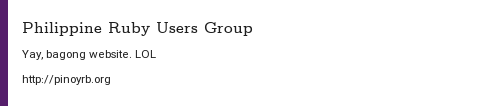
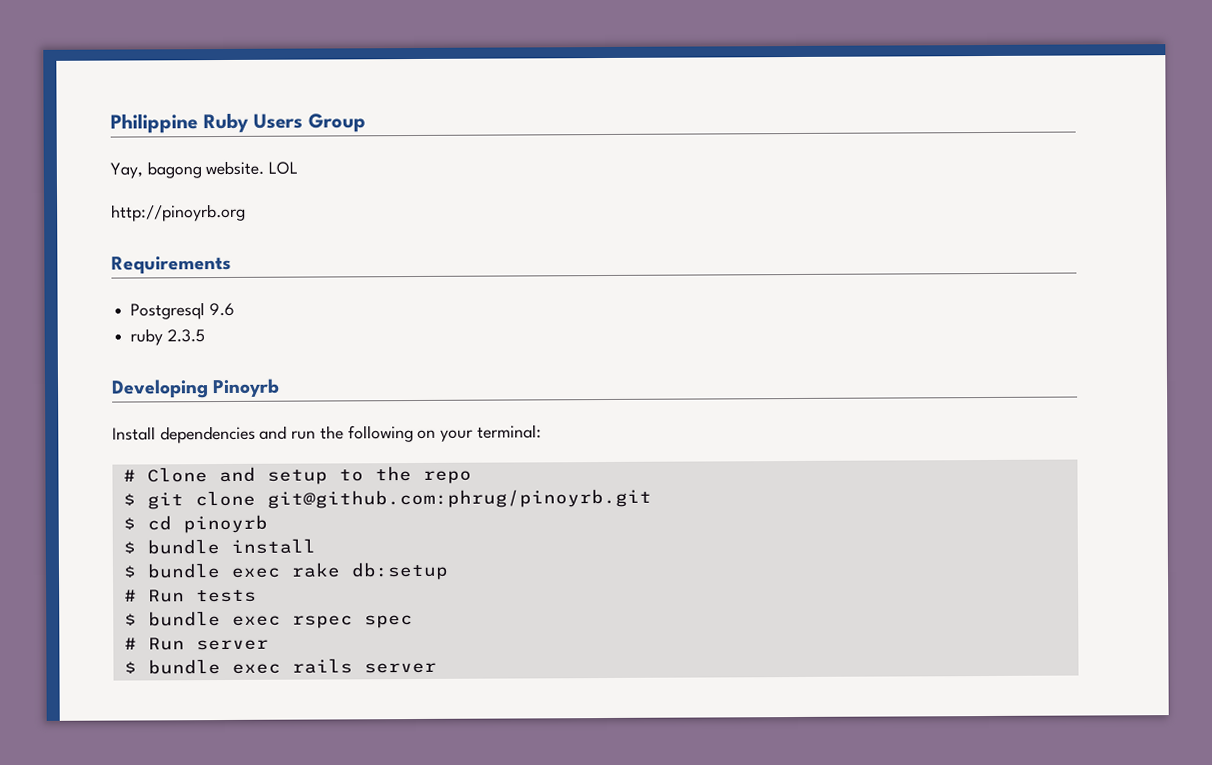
+ Requirements
+ Postgresql 9.6
+ ruby 2.3.5
+ Developing Pinoyrb
+ Install dependencies and run the following on your terminal:
+ # Clone and setup to the repo
+ $ git clone git@github.com:phrug/pinoyrb.git
+ $ cd pinoyrb
+ $ bundle install
+ $ bundle exec rake db:setup
+ # Run tests
+ $ bundle exec rspec spec
+ # Run server
+ $ bundle exec rails server

